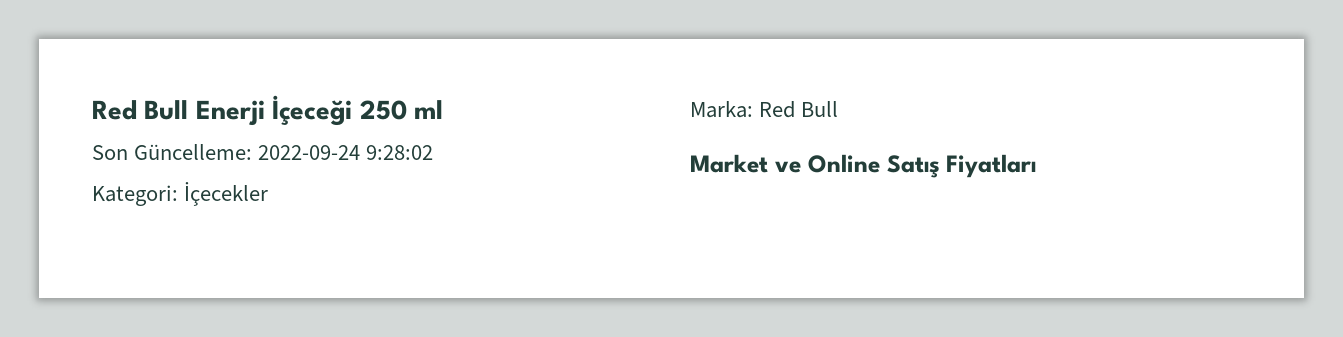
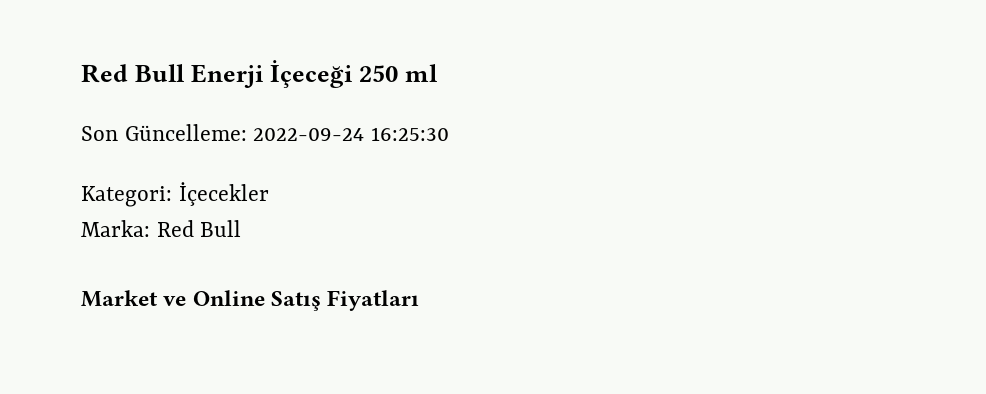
- Son Güncelleme: 2022-09-24 9:28:02
+ Son Güncelleme: 2022-09-24 16:25:30

